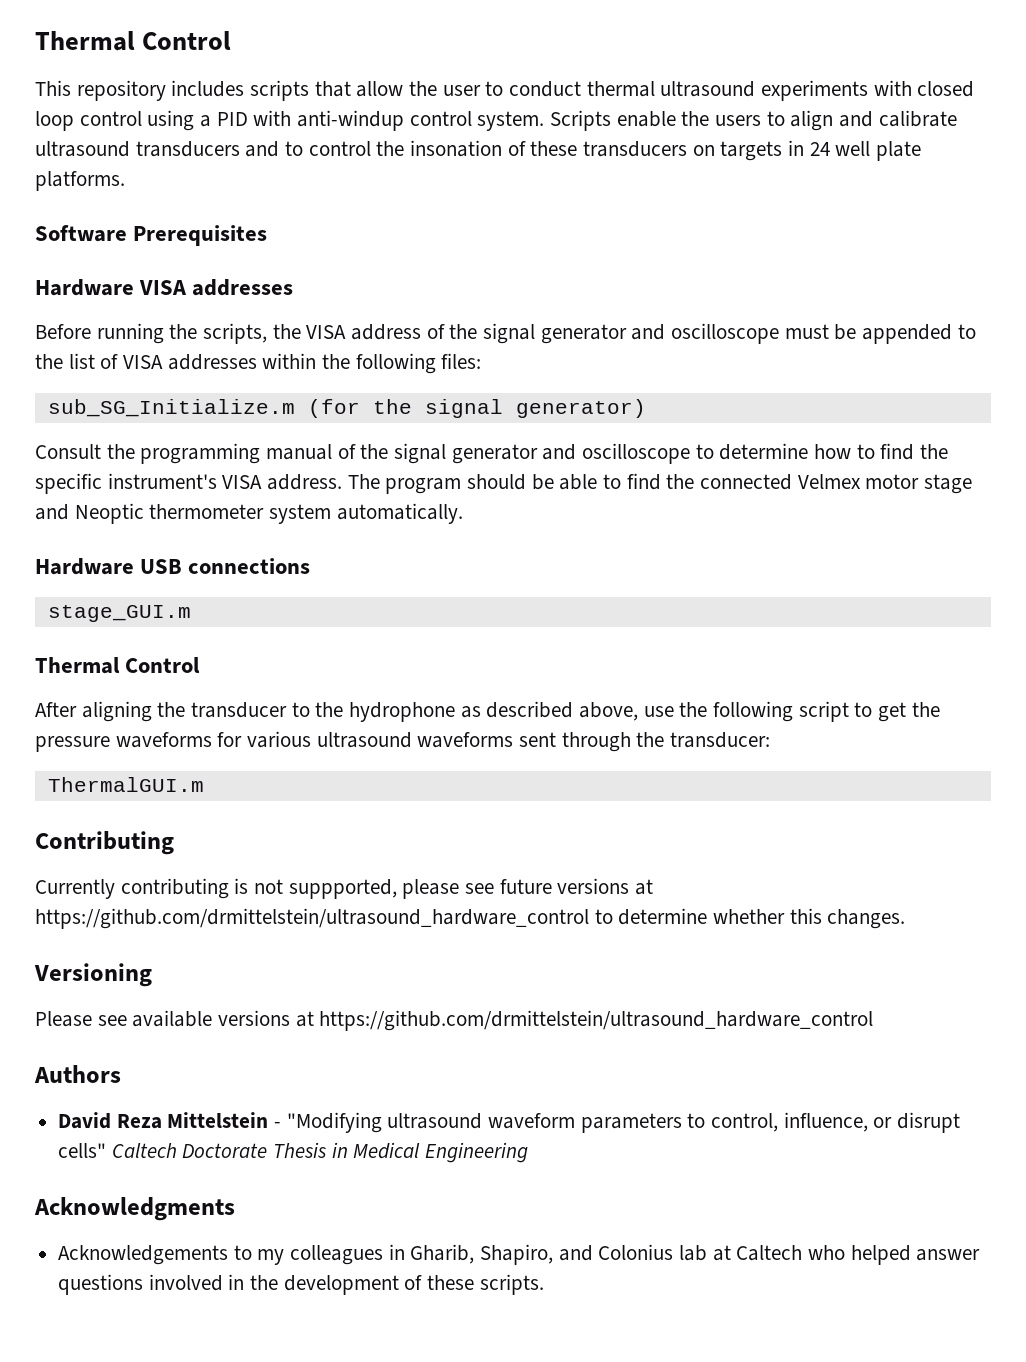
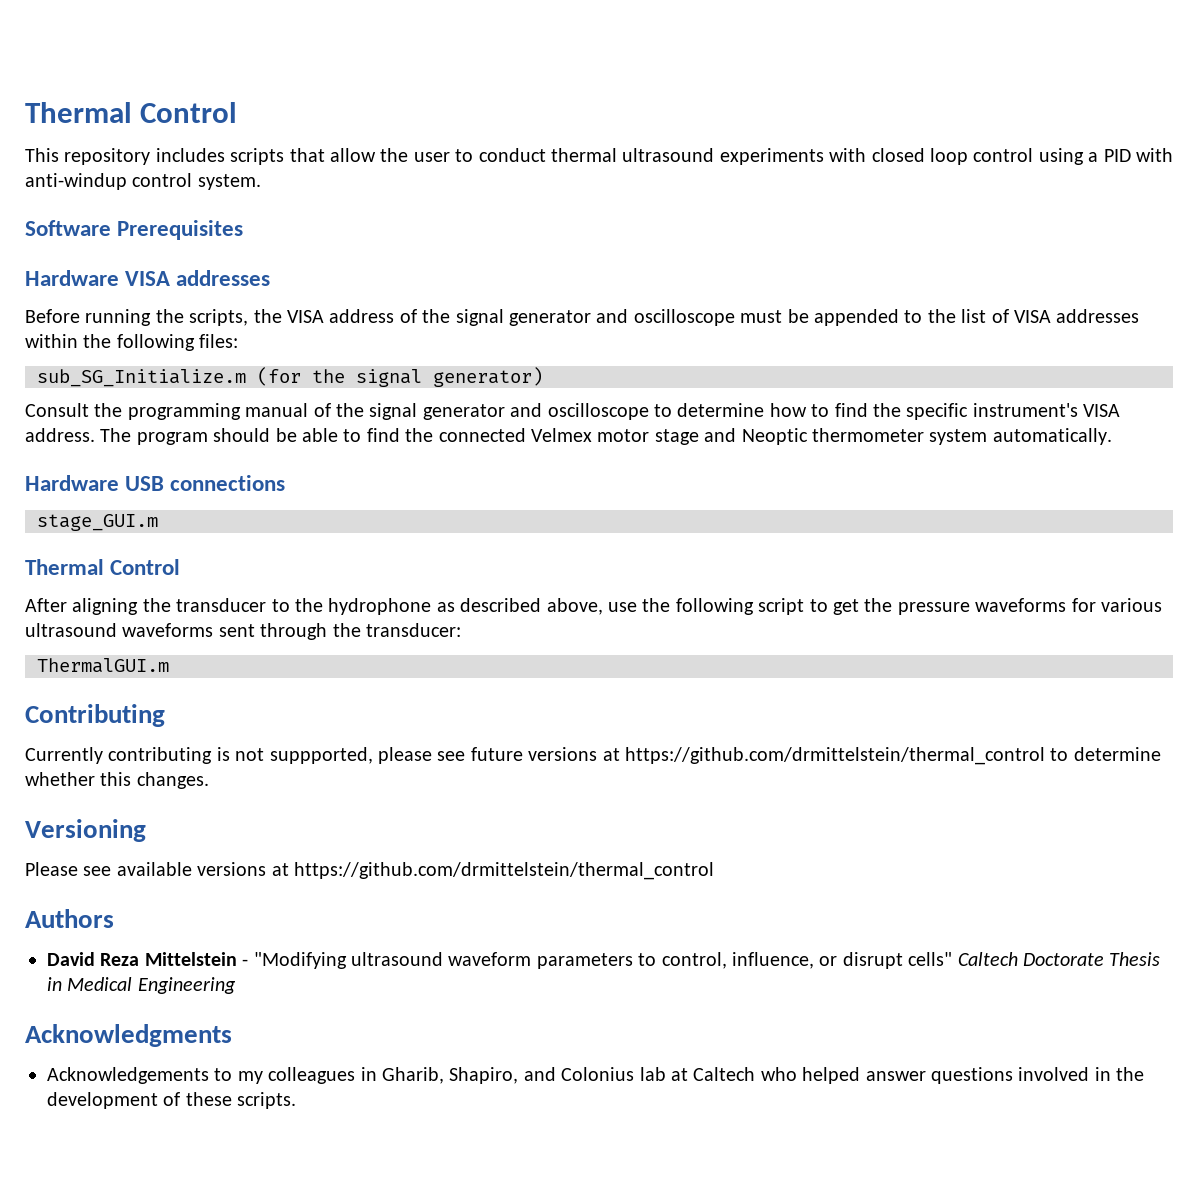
- Scripts enable the users to align and calibrate ultrasound transducers and to control the insonation of these transducers on targets in 24 well plate platforms.
- Currently contributing is not suppported, please see future versions at https://github.com/drmittelstein/ultrasound_hardware_control to determine whether this changes.
+ Currently contributing is not suppported, please see future versions at https://github.com/drmittelstein/thermal_control to determine whether this changes.
- Please see available versions at https://github.com/drmittelstein/ultrasound_hardware_control
+ Please see available versions at https://github.com/drmittelstein/thermal_control

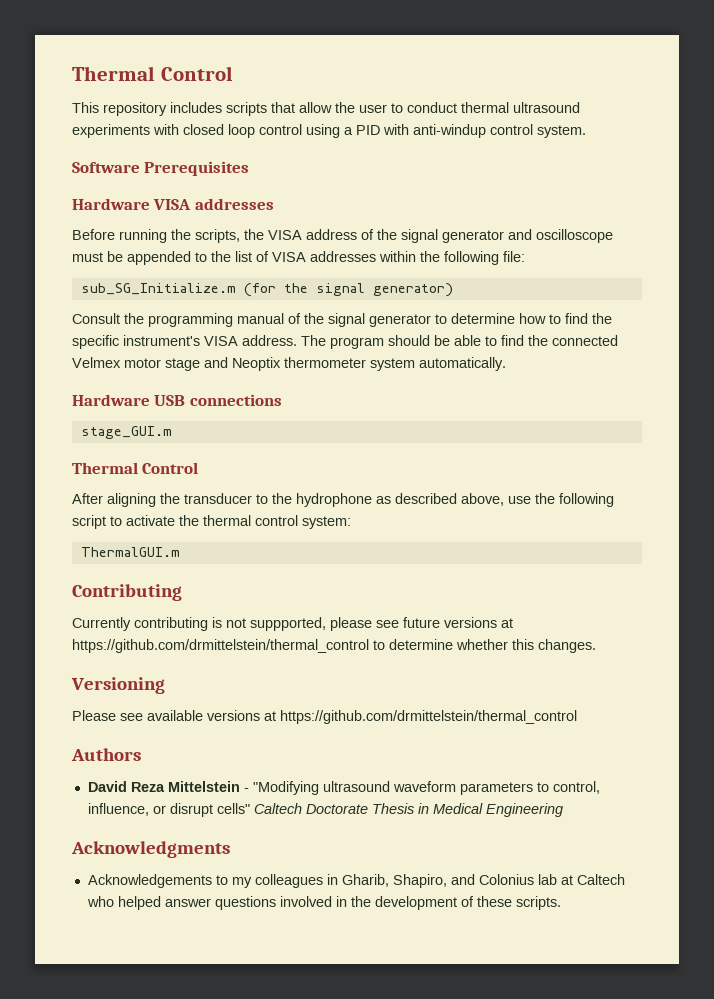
- Before running the scripts, the VISA address of the signal generator and oscilloscope must be appended to the list of VISA addresses within the following files:
+ Before running the scripts, the VISA address of the signal generator and oscilloscope must be appended to the list of VISA addresses within the following file:
- Consult the programming manual of the signal generator and oscilloscope to determine how to find the specific instrument's VISA address.
+ Consult the programming manual of the signal generator to determine how to find the specific instrument's VISA address.
- The program should be able to find the connected Velmex motor stage and Neoptic thermometer system automatically.
+ The program should be able to find the connected Velmex motor stage and Neoptix thermometer system automatically.
- After aligning the transducer to the hydrophone as described above, use the following script to get the pressure waveforms for various ultrasound waveforms sent through the transducer:
+ After aligning the transducer to the hydrophone as described above, use the following script to activate the thermal control system:

